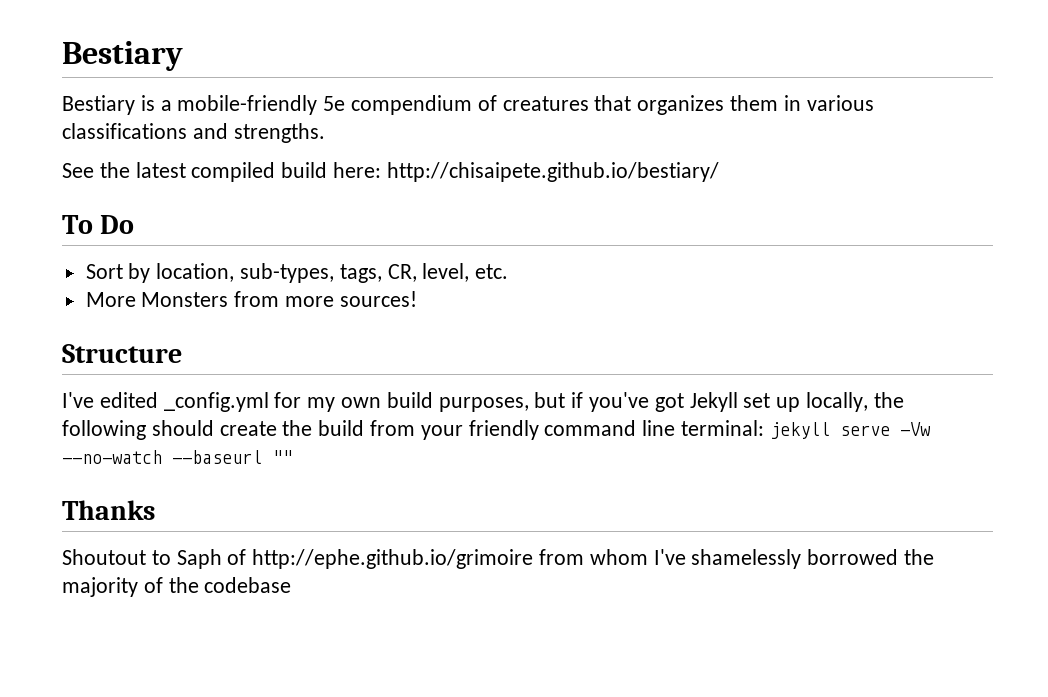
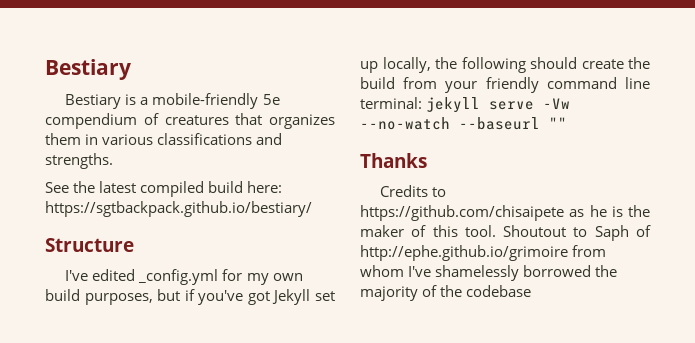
- See the latest compiled build here: http://chisaipete.github.io/bestiary/
- To Do
- Sort by location, sub-types, tags, CR, level, etc.
- More Monsters from more sources!
+ See the latest compiled build here: https://sgtbackpack.github.io/bestiary/
+ Credits to https://github.com/chisaipete as he is the maker of this tool.

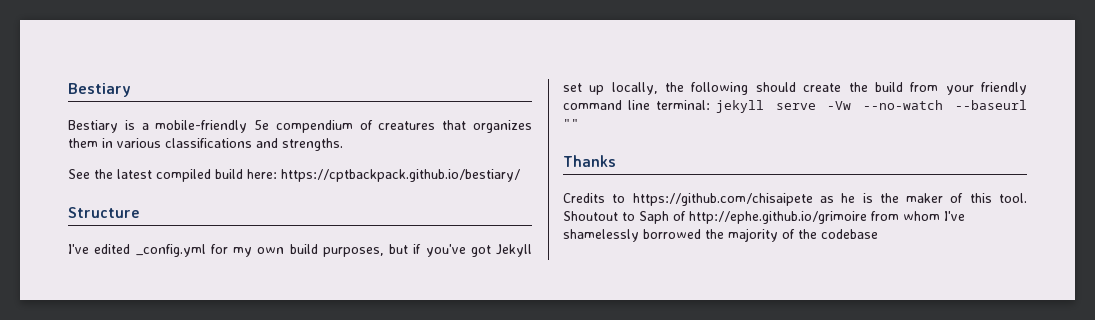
- See the latest compiled build here: https://sgtbackpack.github.io/bestiary/
+ See the latest compiled build here: https://cptbackpack.github.io/bestiary/

